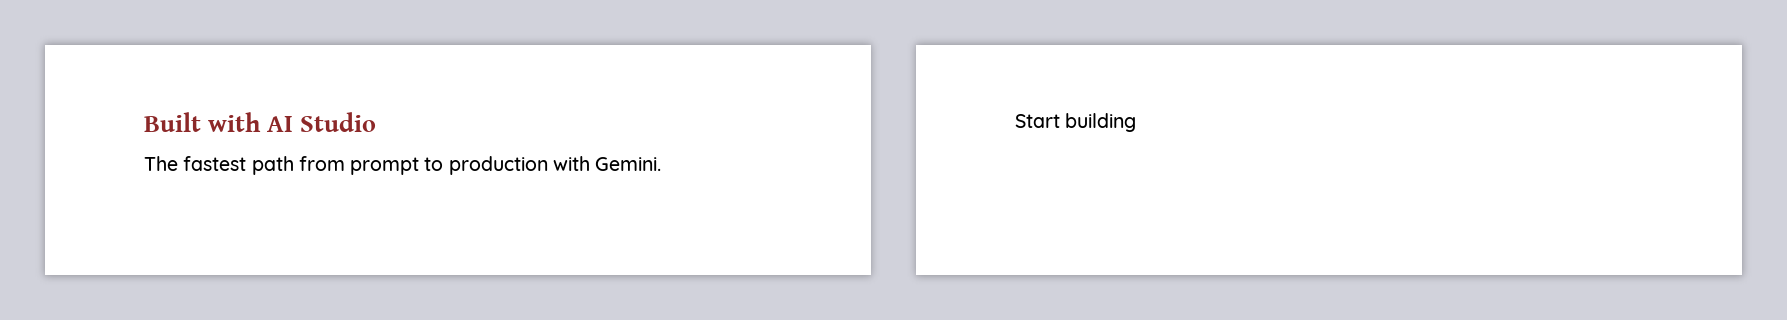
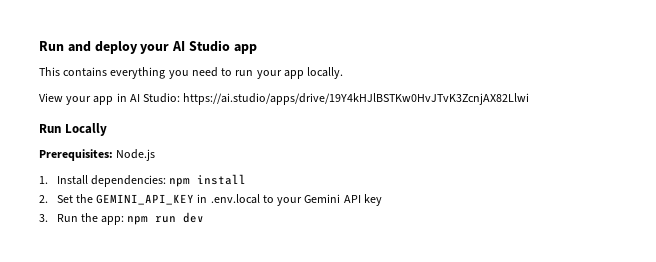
- Built with AI Studio
- The fastest path from prompt to production with Gemini.
- Start building
+ Run and deploy your AI Studio app
+ This contains everything you need to run your app locally.
+ View your app in AI Studio: https://ai.studio/apps/drive/19Y4kHJlBSTKw0HvJTvK3ZcnjAX82Llwi
+ Run Locally
+ Prerequisites: Node.js
+ 1. Install dependencies: npm install
+ 2. Set the GEMINI_API_KEY in .env.local to your Gemini API key
+ 3. Run the app: npm run dev

